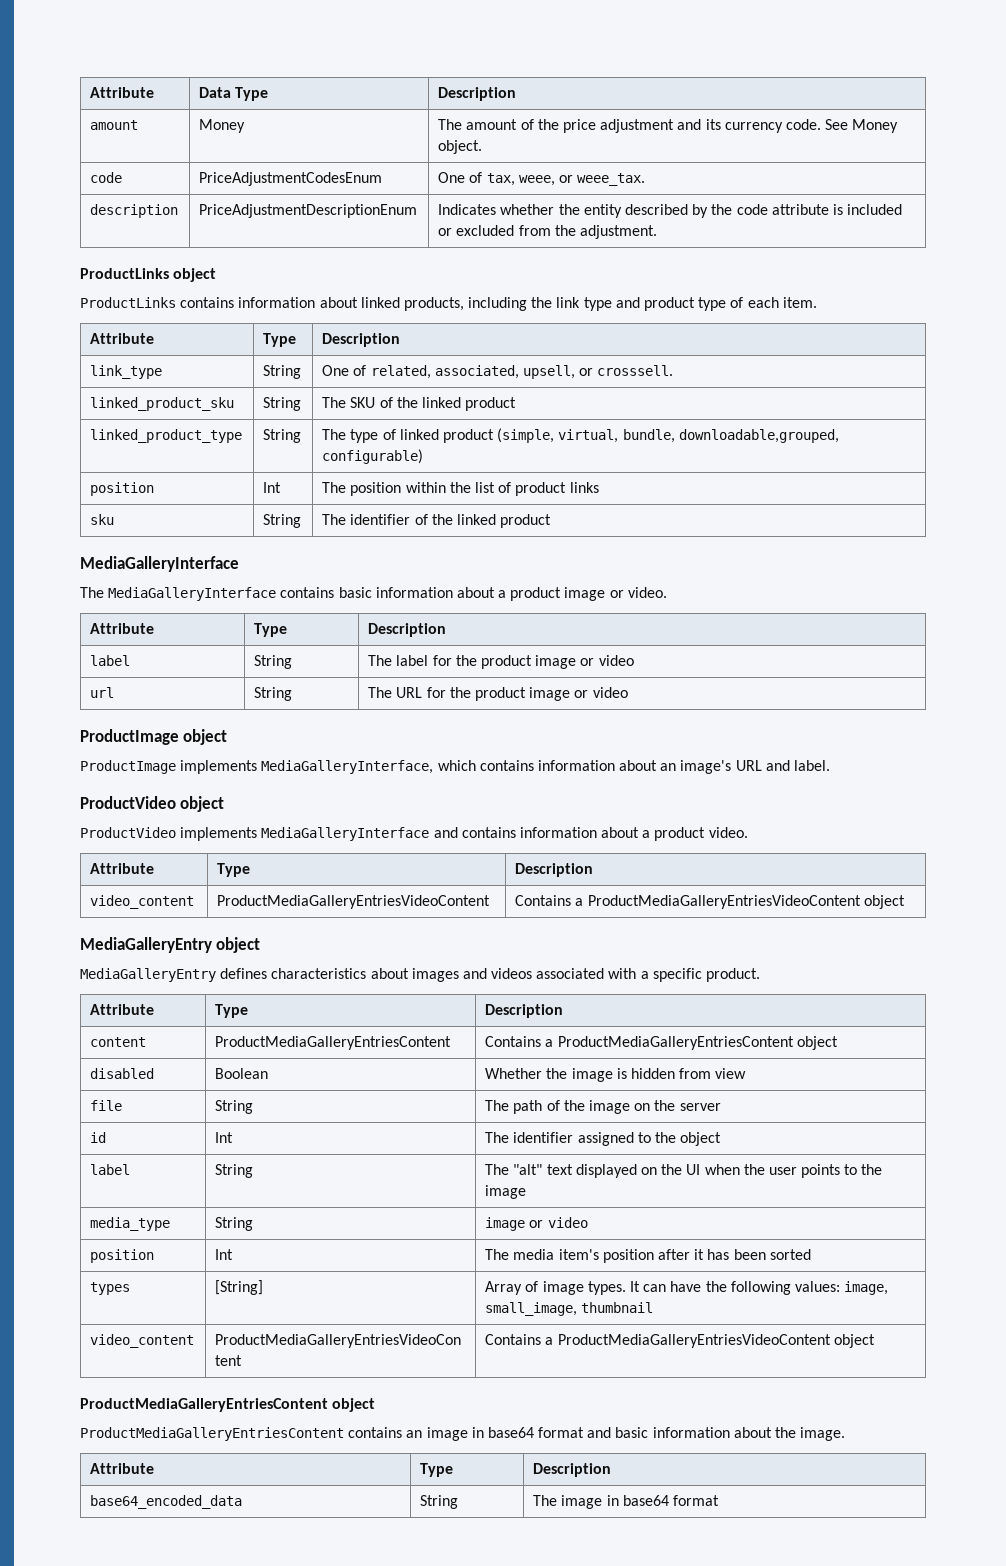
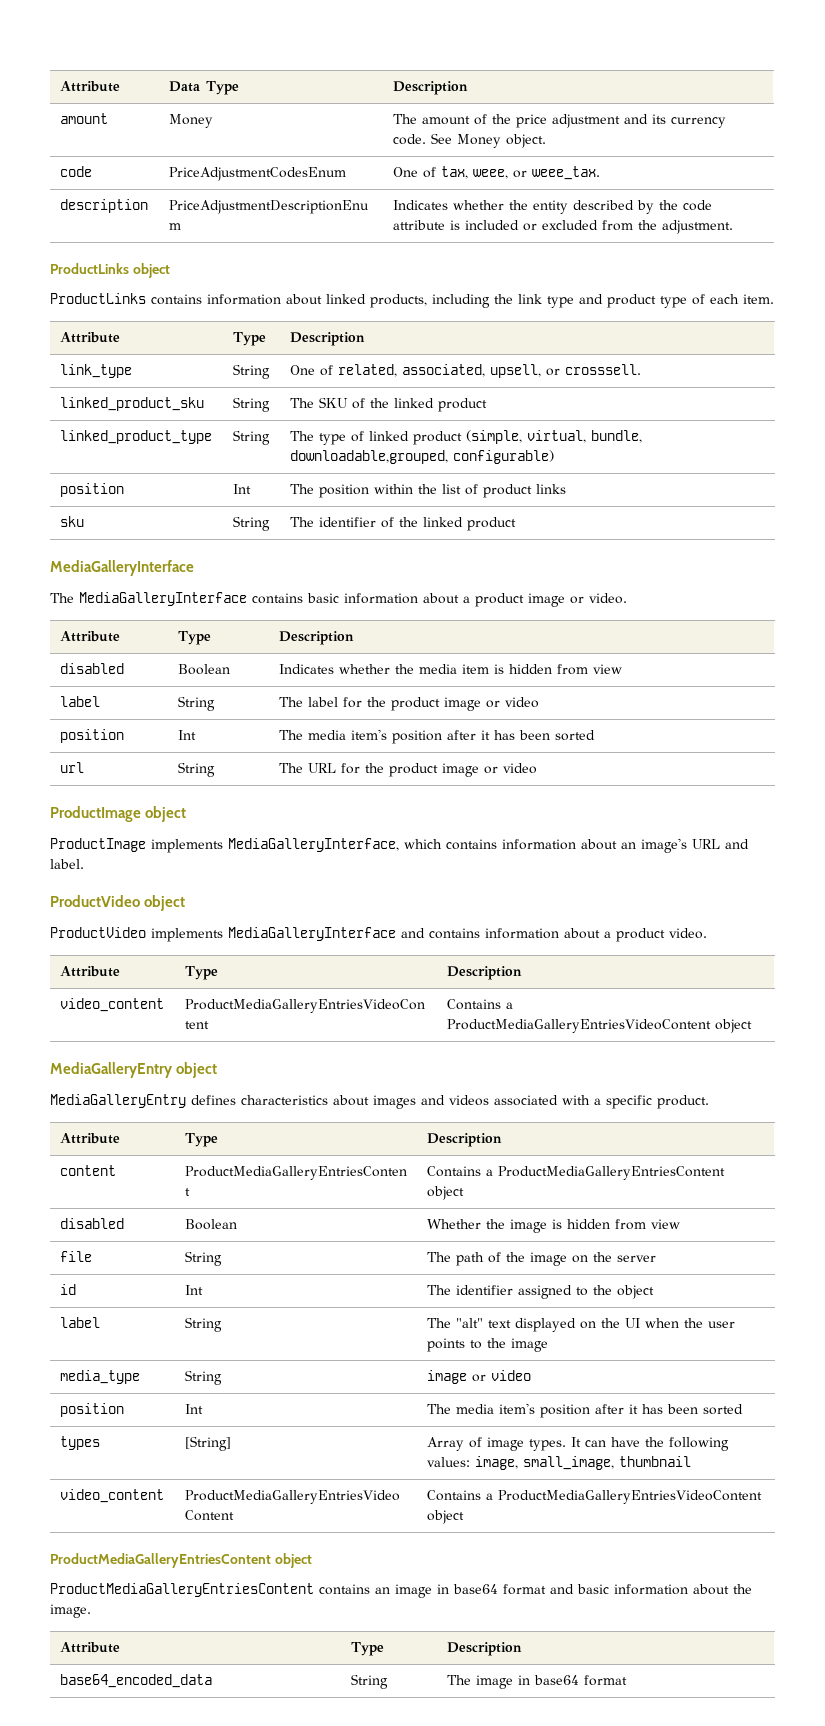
+ disabled | Boolean | Indicates whether the media item is hidden from view
  label | String | The label for the product image or video
+ position | Int | The media item's position after it has been sorted

